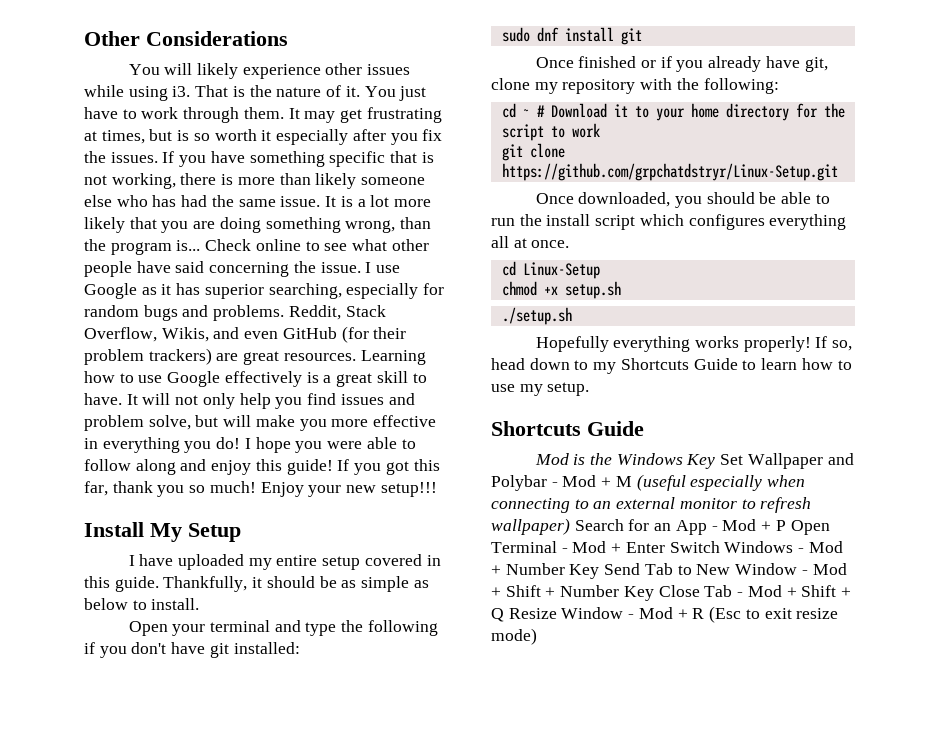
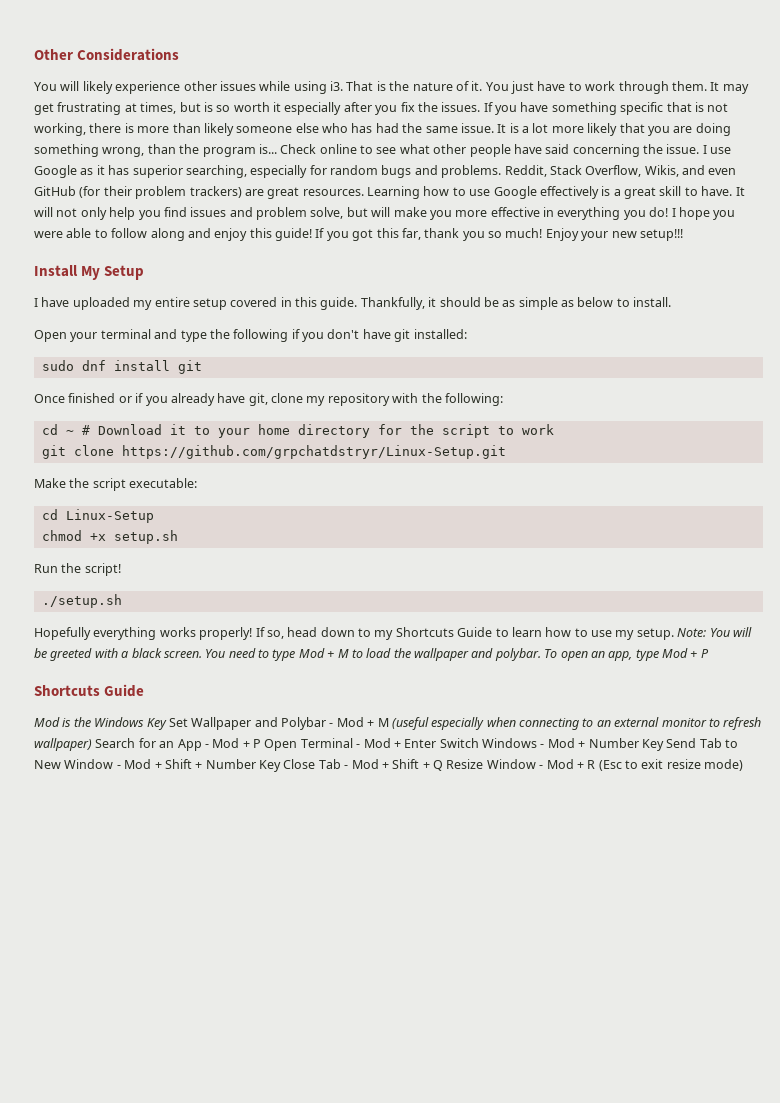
- Once downloaded, you should be able to run the install script which configures everything all at once.
+ Make the script executable:
+ Run the script!
+ Note: You will be greeted with a black screen. You need to type Mod + M to load the wallpaper and polybar. To open an app, type Mod + P

